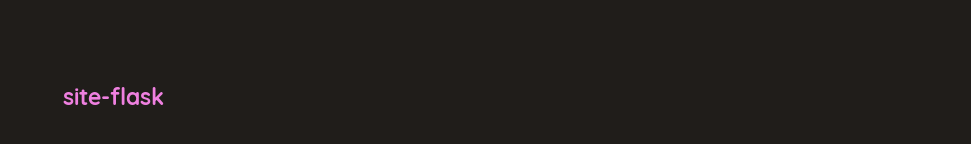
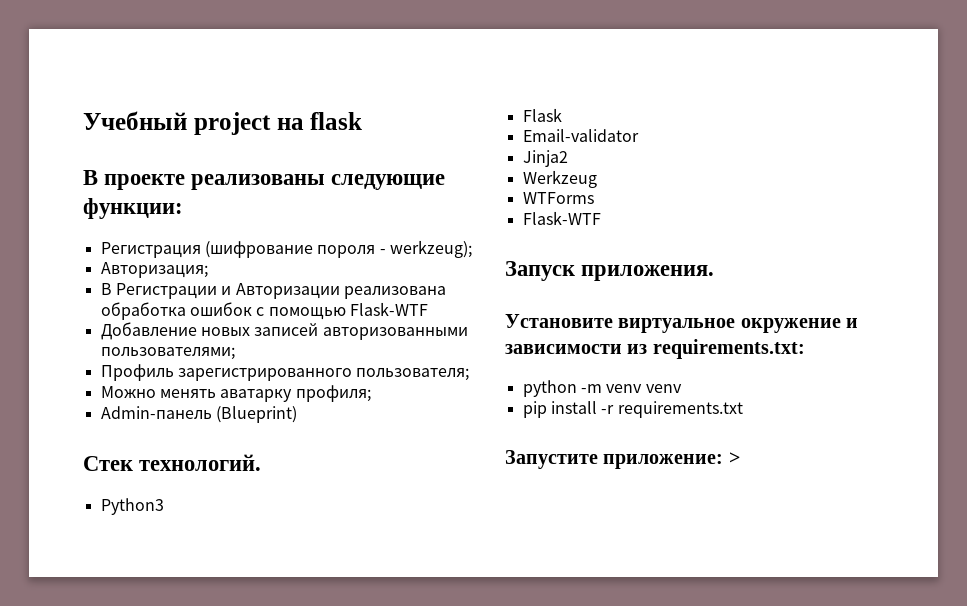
- site-flask
+ Учебный project на flask
+ В проекте реализованы следующие функции:
+ Регистрация (шифрование пороля - werkzeug);
+ Авторизация;
+ В Регистрации и Авторизации реализована обработка ошибок с помощью Flask-WTF
+ Добавление новых записей авторизованными пользователями;
+ Профиль зарегистрированного пользователя;
+ Можно менять аватарку профиля;
+ Admin-панель (Blueprint)
+ Стек технологий.
+ Python3
+ Flask
+ Email-validator
+ Jinja2
+ Werkzeug
+ WTForms
+ Flask-WTF
+ Запуск приложения.
+ Установите виртуальное окружение и зависимости из requirements.txt:
+ python -m venv venv
+ pip install -r requirements.txt
+ Запустите приложение: >

